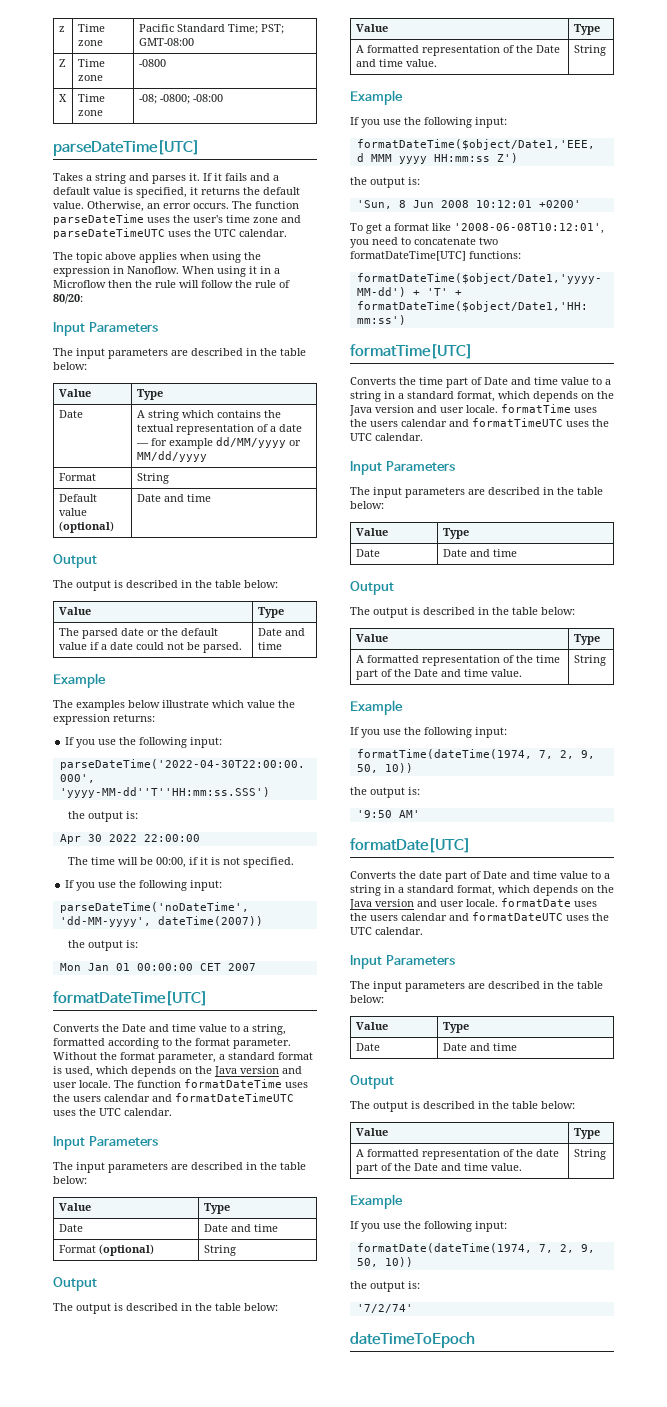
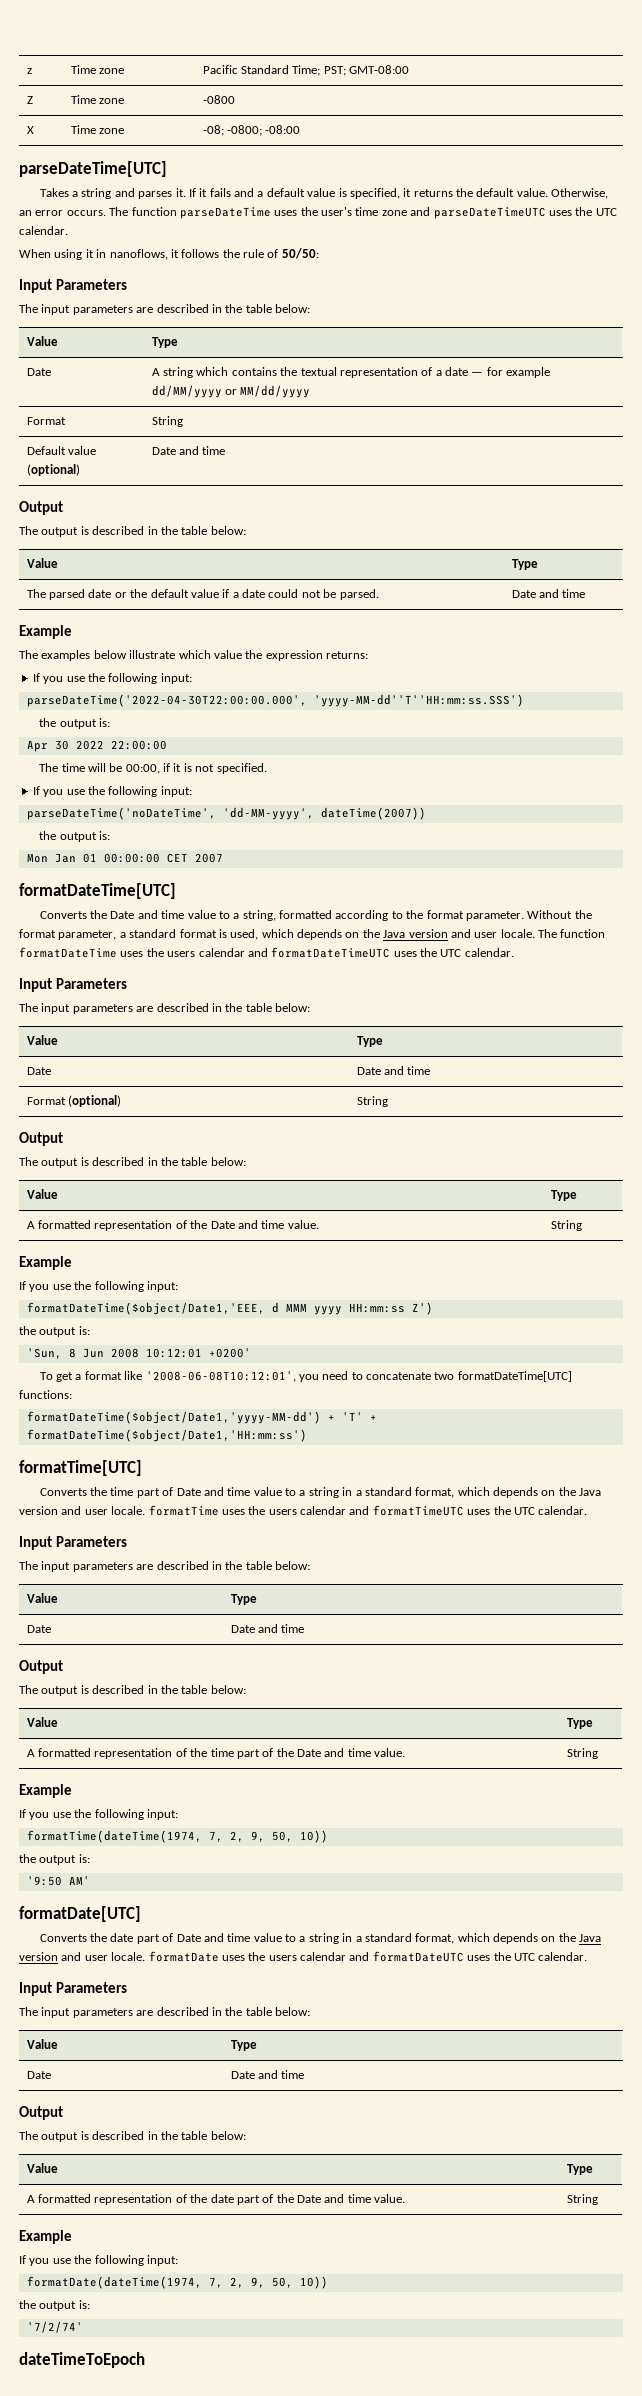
- The topic above applies when using the expression in Nanoflow. When using it in a Microflow then the rule will follow the rule of 80/20:
+ When using it in nanoflows, it follows the rule of 50/50:

